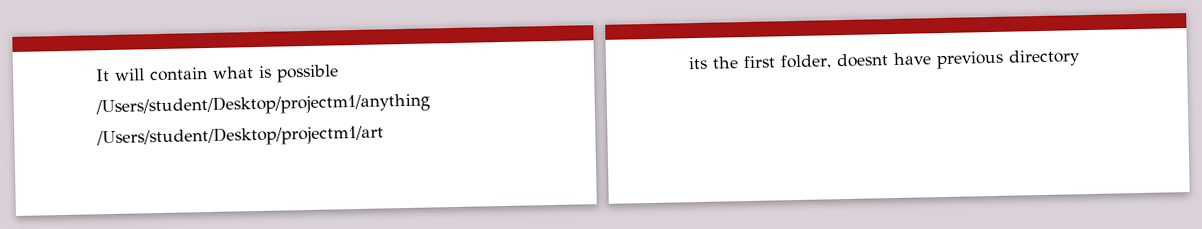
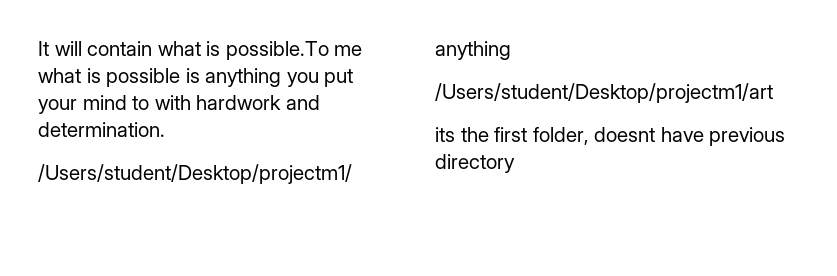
- It will contain what is possible
+ It will contain what is possible.To me what is possible is anything you put your mind to with hardwork and determination.

